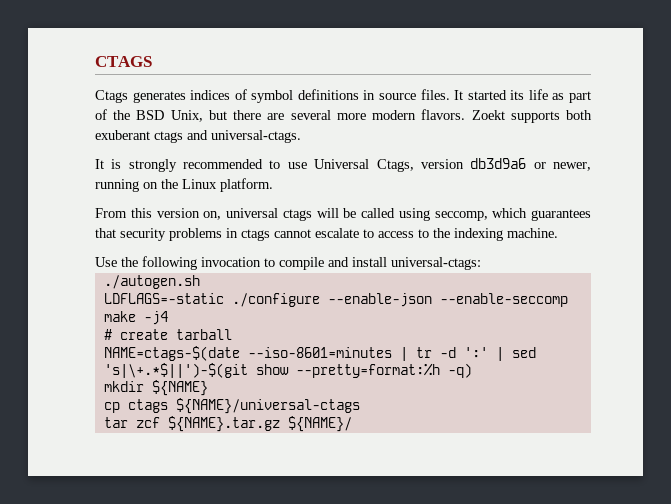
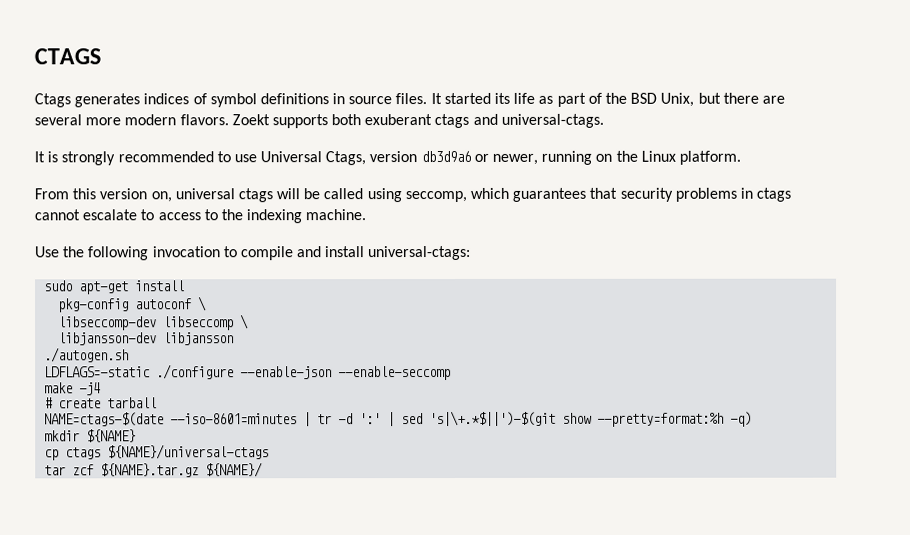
+ sudo apt-get install
+ pkg-config autoconf \
+ libseccomp-dev libseccomp \
+ libjansson-dev libjansson

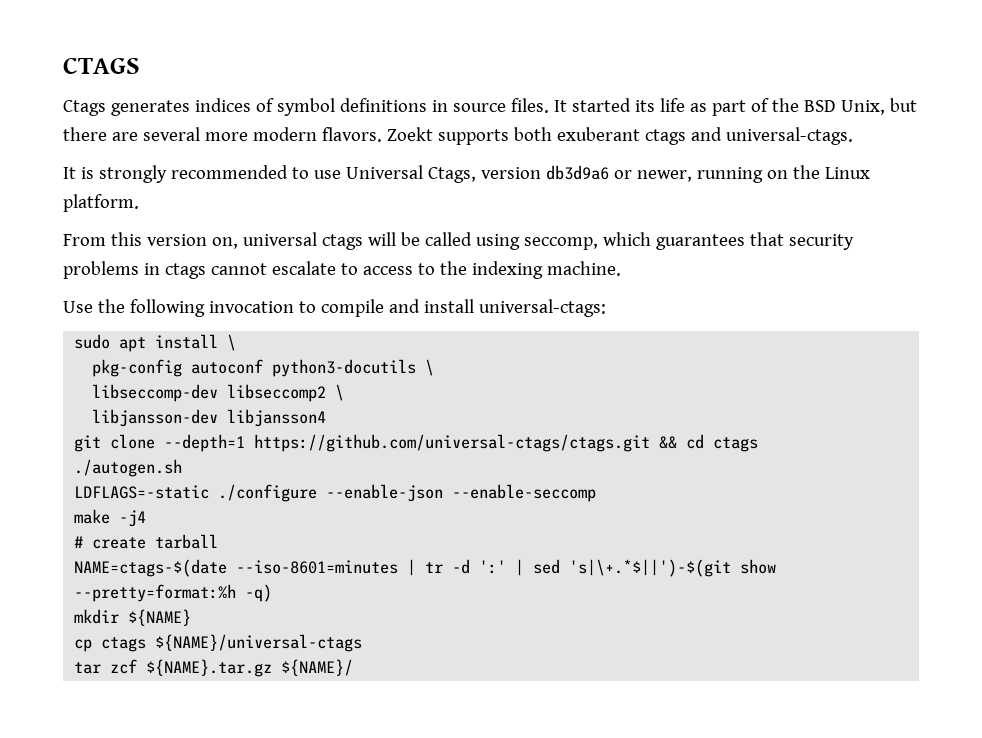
- sudo apt-get install
+ sudo apt install \
- pkg-config autoconf \
+ pkg-config autoconf python3-docutils \
- libseccomp-dev libseccomp \
+ libseccomp-dev libseccomp2 \
- libjansson-dev libjansson
+ libjansson-dev libjansson4
+ git clone --depth=1 https://github.com/universal-ctags/ctags.git && cd ctags

